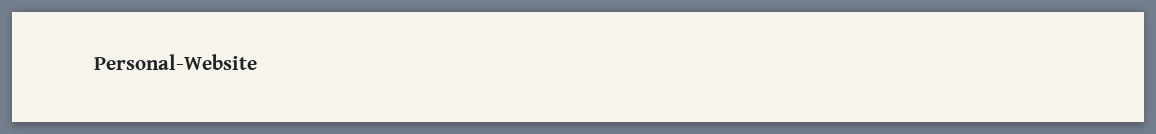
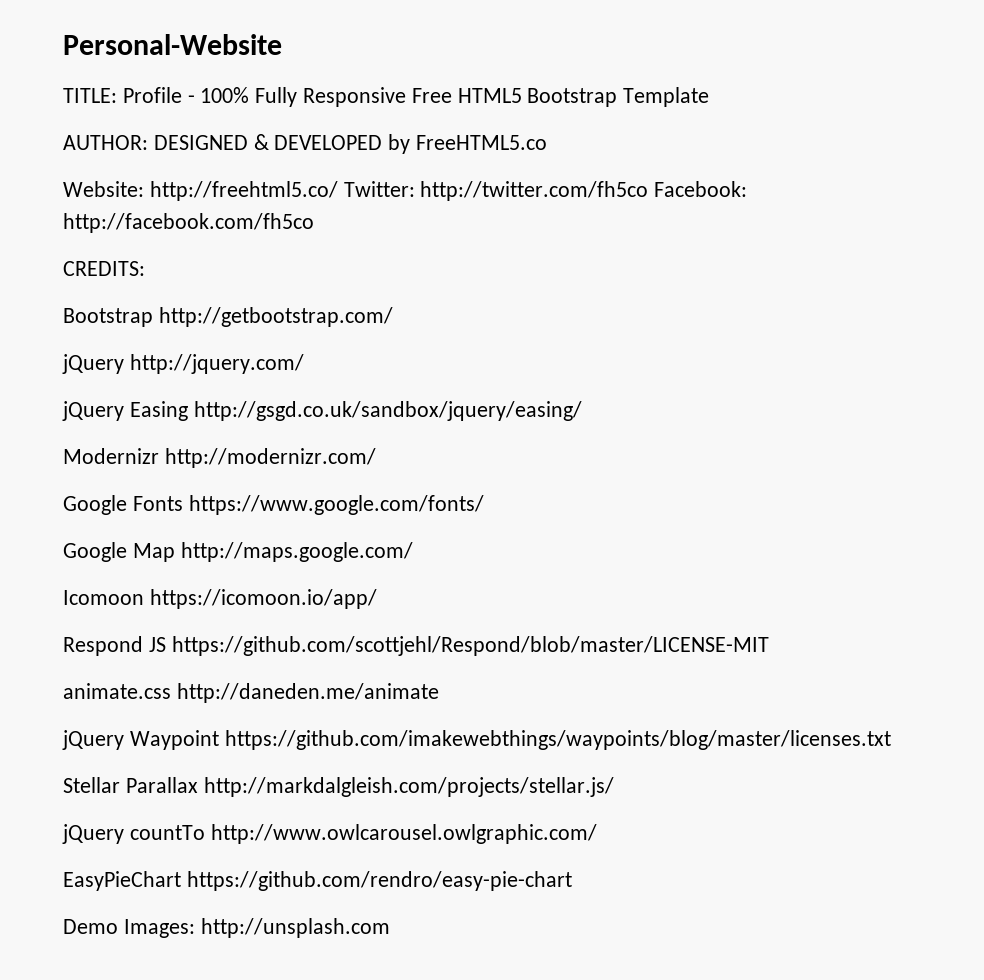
+ TITLE: Profile - 100% Fully Responsive Free HTML5 Bootstrap Template
+ AUTHOR: DESIGNED & DEVELOPED by FreeHTML5.co
+ Website: http://freehtml5.co/ Twitter: http://twitter.com/fh5co Facebook: http://facebook.com/fh5co
+ CREDITS:
+ Bootstrap http://getbootstrap.com/
+ jQuery http://jquery.com/
+ jQuery Easing http://gsgd.co.uk/sandbox/jquery/easing/
+ Modernizr http://modernizr.com/
+ Google Fonts https://www.google.com/fonts/
+ Google Map http://maps.google.com/
+ Icomoon https://icomoon.io/app/
+ Respond JS https://github.com/scottjehl/Respond/blob/master/LICENSE-MIT
+ animate.css http://daneden.me/animate
+ jQuery Waypoint https://github.com/imakewebthings/waypoints/blog/master/licenses.txt
+ Stellar Parallax http://markdalgleish.com/projects/stellar.js/
+ jQuery countTo http://www.owlcarousel.owlgraphic.com/
+ EasyPieChart https://github.com/rendro/easy-pie-chart
+ Demo Images: http://unsplash.com

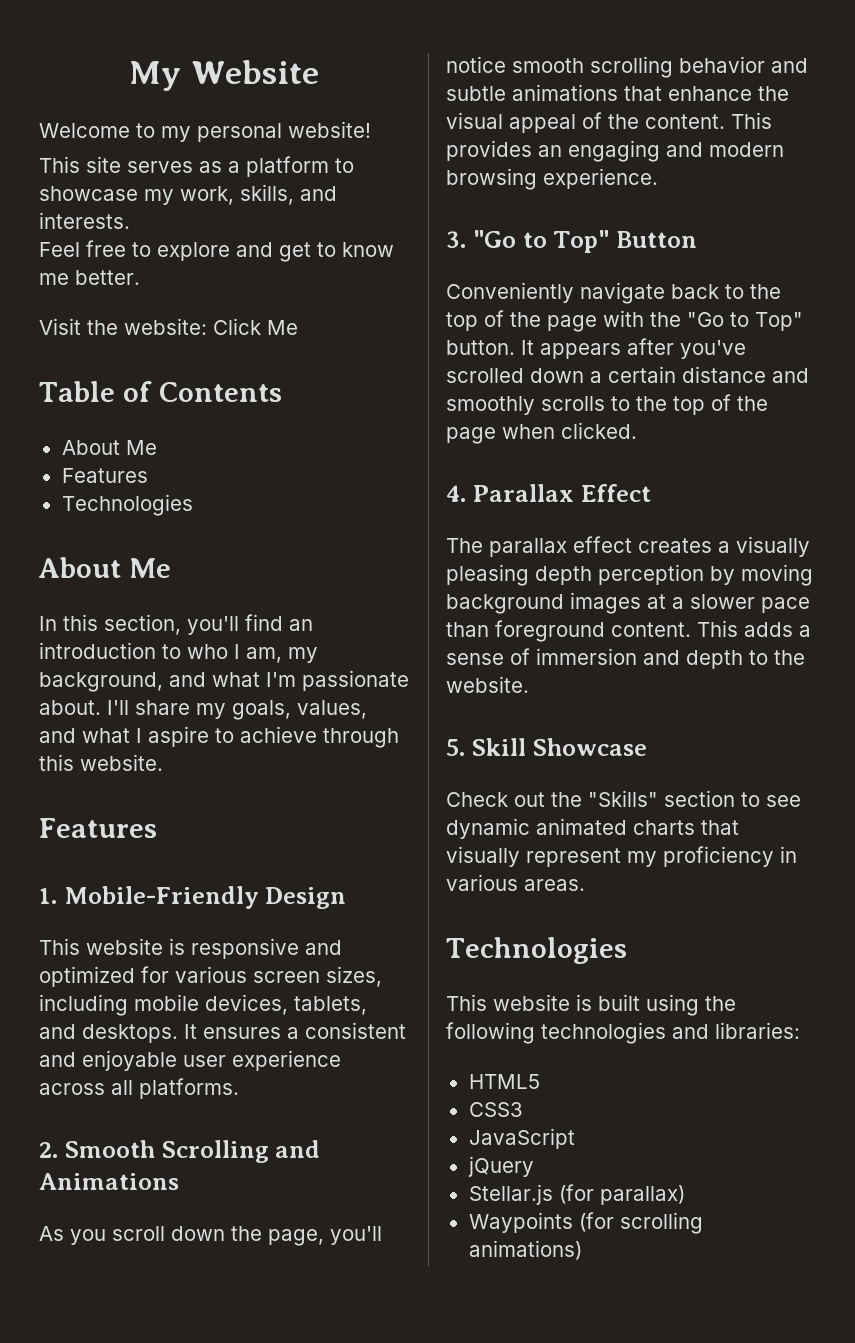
- Personal-Website
- TITLE: Profile - 100% Fully Responsive Free HTML5 Bootstrap Template
- AUTHOR: DESIGNED & DEVELOPED by FreeHTML5.co
- Website: http://freehtml5.co/ Twitter: http://twitter.com/fh5co Facebook: http://facebook.com/fh5co
- CREDITS:
- Bootstrap http://getbootstrap.com/
- jQuery http://jquery.com/
- jQuery Easing http://gsgd.co.uk/sandbox/jquery/easing/
- Modernizr http://modernizr.com/
- Google Fonts https://www.google.com/fonts/
- Google Map http://maps.google.com/
- Icomoon https://icomoon.io/app/
- Respond JS https://github.com/scottjehl/Respond/blob/master/LICENSE-MIT
- animate.css http://daneden.me/animate
- jQuery Waypoint https://github.com/imakewebthings/waypoints/blog/master/licenses.txt
- Stellar Parallax http://markdalgleish.com/projects/stellar.js/
- jQuery countTo http://www.owlcarousel.owlgraphic.com/
- EasyPieChart https://github.com/rendro/easy-pie-chart
- Demo Images: http://unsplash.com
+ My Website
+ Welcome to my personal website!
+ This site serves as a platform to showcase my work, skills, and interests.
+ Feel free to explore and get to know me better.
+ Visit the website: Click Me
+ Table of Contents
+ About Me
+ Features
+ Technologies
+ About Me
+ In this section, you'll find an introduction to who I am, my background, and what I'm passionate about. I'll share my goals, values, and what I aspire to achieve through this website.
+ Features
+ 1. Mobile-Friendly Design
+ This website is responsive and optimized for various screen sizes, including mobile devices, tablets, and desktops. It ensures a consistent and enjoyable user experience across all platforms.
+ 2. Smooth Scrolling and Animations
+ As you scroll down the page, you'll notice smooth scrolling behavior and subtle animations that enhance the visual appeal of the content. This provides an engaging and modern browsing experience.
+ 3. "Go to Top" Button
+ Conveniently navigate back to the top of the page with the "Go to Top" button. It appears after you've scrolled down a certain distance and smoothly scrolls to the top of the page when clicked.
+ 4. Parallax Effect
+ The parallax effect creates a visually pleasing depth perception by moving background images at a slower pace than foreground content. This adds a sense of immersion and depth to the website.
+ 5. Skill Showcase
+ Check out the "Skills" section to see dynamic animated charts that visually represent my proficiency in various areas.
+ Technologies
+ This website is built using the following technologies and libraries:
+ HTML5
+ CSS3
+ JavaScript
+ jQuery
+ Stellar.js (for parallax)
+ Waypoints (for scrolling animations)

